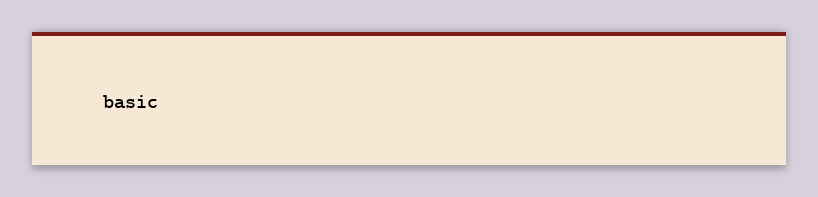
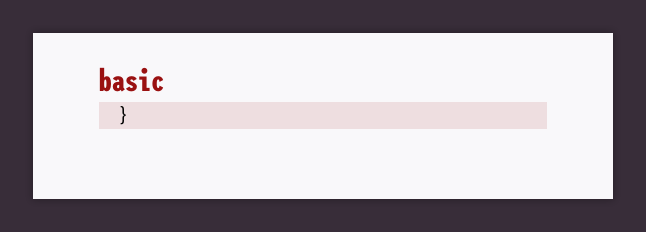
+ }

